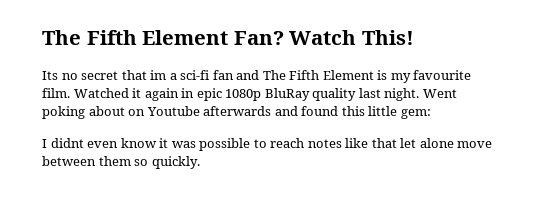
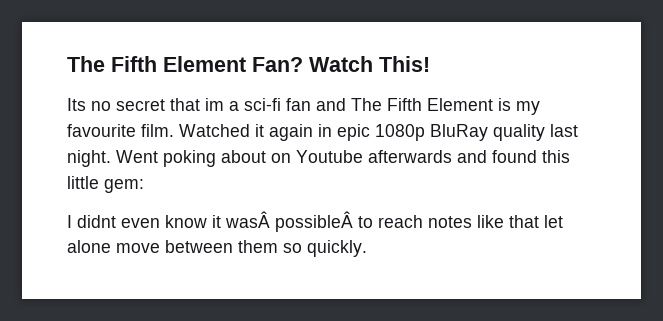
- I didnt even know it was possible to reach notes like that let alone move between them so quickly.
+ I didnt even know it wasÂ possibleÂ to reach notes like that let alone move between them so quickly.

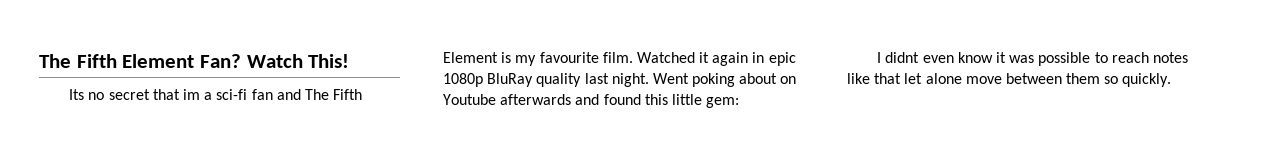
- I didnt even know it wasÂ possibleÂ to reach notes like that let alone move between them so quickly.
+ I didnt even know it was possible to reach notes like that let alone move between them so quickly.

